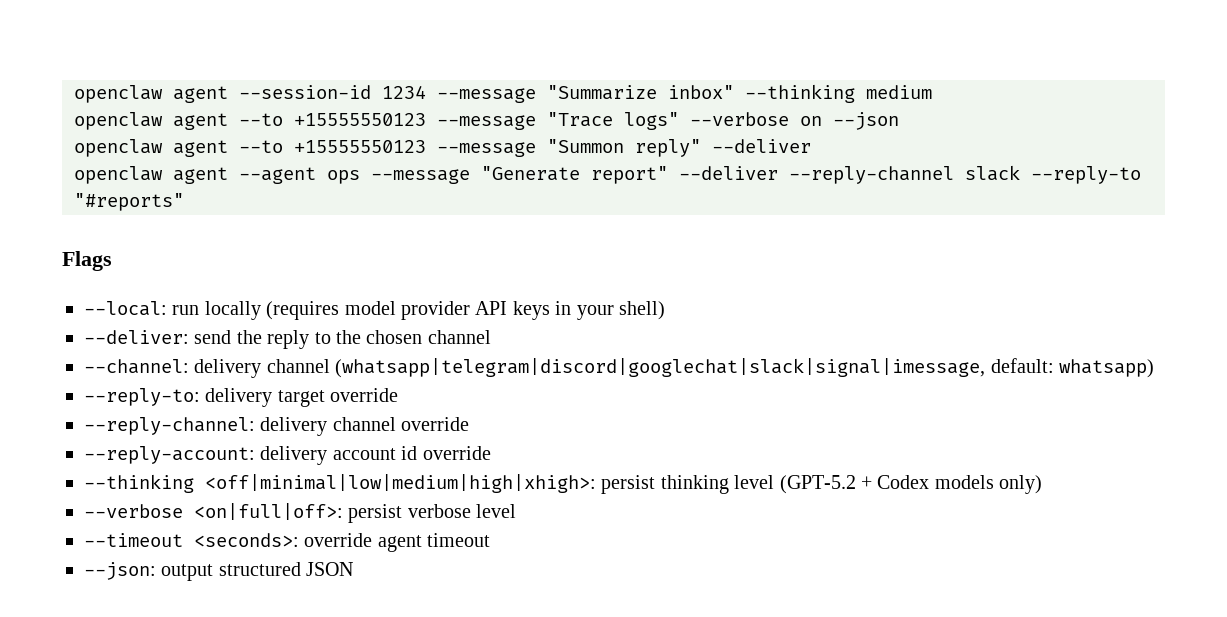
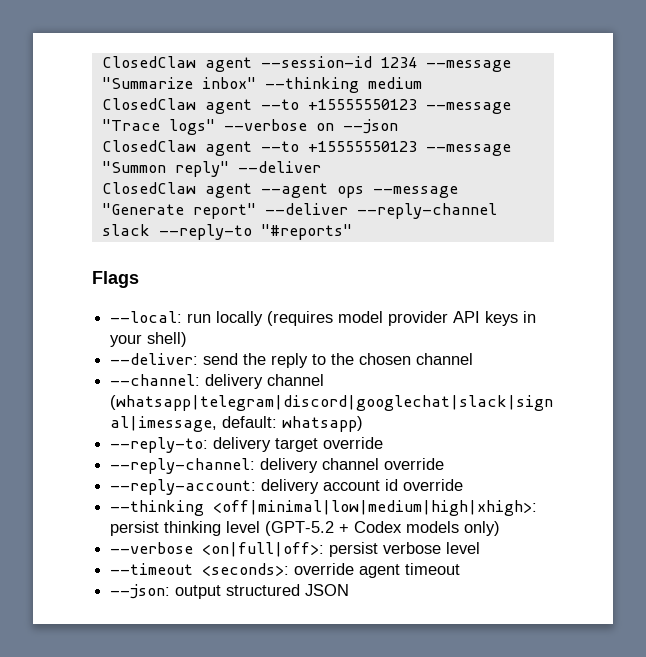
- openclaw agent --session-id 1234 --message "Summarize inbox" --thinking medium
+ ClosedClaw agent --session-id 1234 --message "Summarize inbox" --thinking medium
- openclaw agent --to +15555550123 --message "Trace logs" --verbose on --json
+ ClosedClaw agent --to +15555550123 --message "Trace logs" --verbose on --json
- openclaw agent --to +15555550123 --message "Summon reply" --deliver
+ ClosedClaw agent --to +15555550123 --message "Summon reply" --deliver
- openclaw agent --agent ops --message "Generate report" --deliver --reply-channel slack --reply-to "#reports"
+ ClosedClaw agent --agent ops --message "Generate report" --deliver --reply-channel slack --reply-to "#reports"

